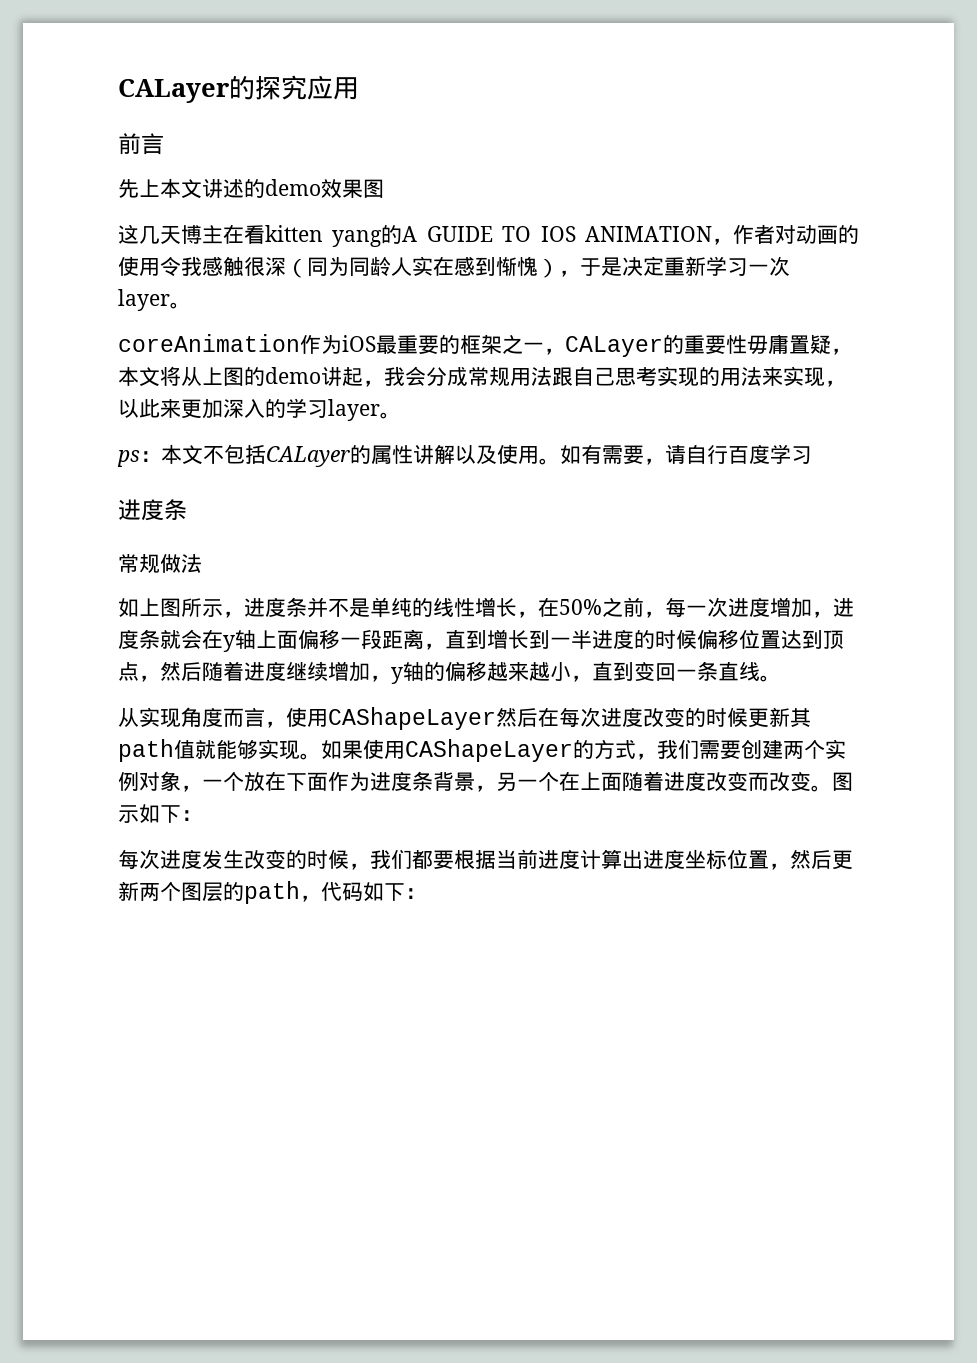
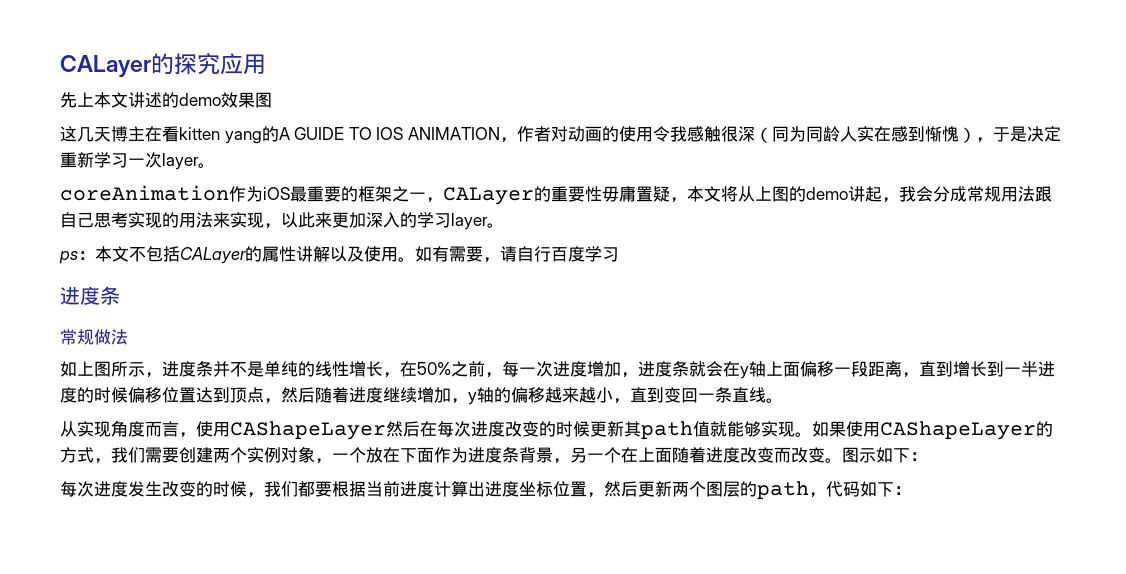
- 前言

